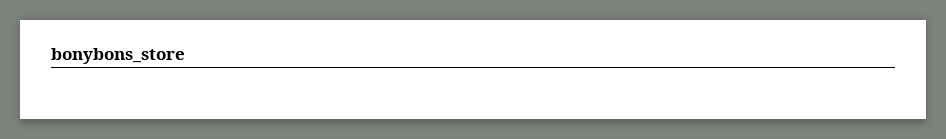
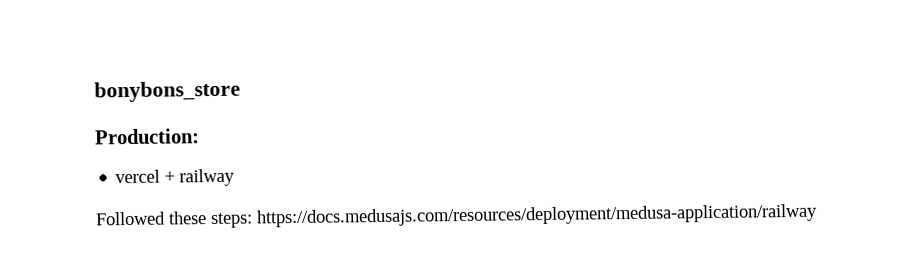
+ Production:
+ vercel + railway
+ Followed these steps: https://docs.medusajs.com/resources/deployment/medusa-application/railway

